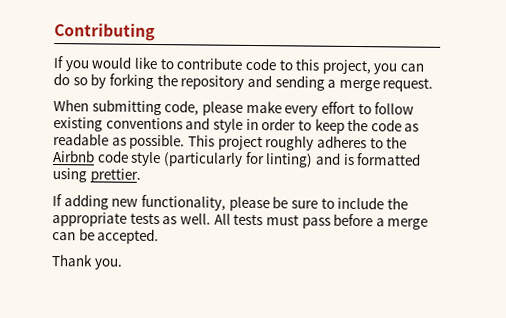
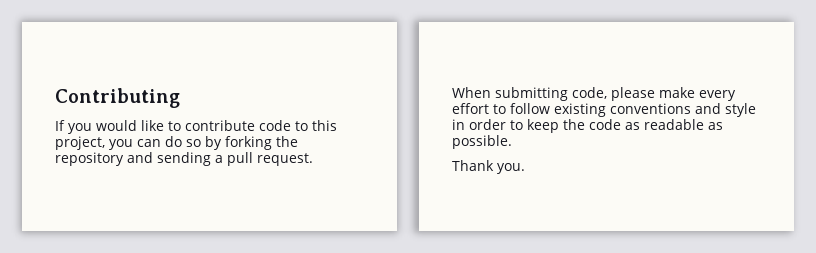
- If you would like to contribute code to this project, you can do so by forking the repository and sending a merge request.
+ If you would like to contribute code to this project, you can do so by forking the repository and sending a pull request.
- This project roughly adheres to the Airbnb code style (particularly for linting) and is formatted using prettier.
- If adding new functionality, please be sure to include the appropriate tests as well. All tests must pass before a merge can be accepted.

